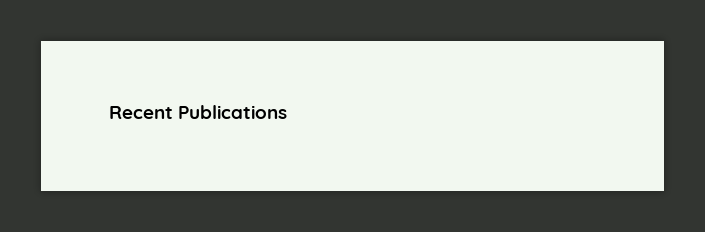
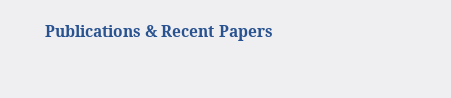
- Recent Publications
+ Publications & Recent Papers

